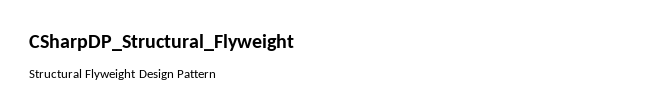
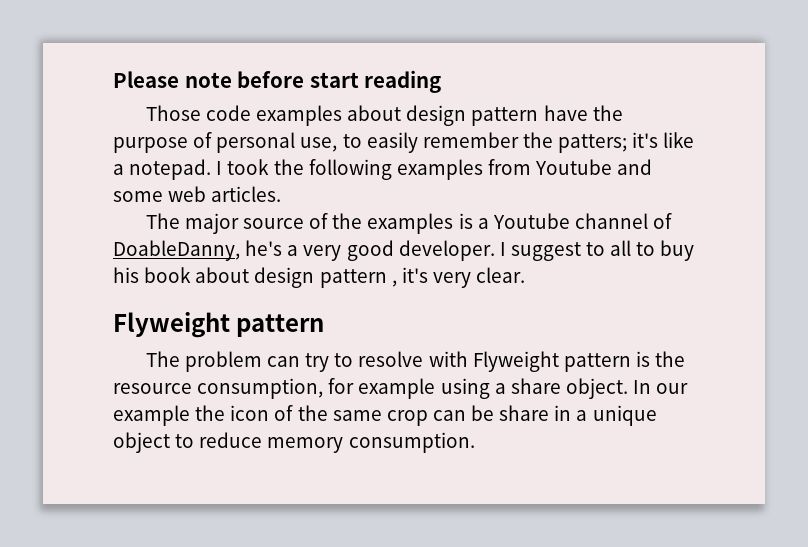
- CSharpDP_Structural_Flyweight
- Structural Flyweight Design Pattern
+ Please note before start reading
+ Those code examples about design pattern have the purpose of personal use, to easily remember the patters; it's like a notepad. I took the following examples from Youtube and some web articles.
+ The major source of the examples is a Youtube channel of DoableDanny, he's a very good developer. I suggest to all to buy his book about design pattern , it's very clear.
+ Flyweight pattern
+ The problem can try to resolve with Flyweight pattern is the resource consumption, for example using a share object. In our example the icon of the same crop can be share in a unique object to reduce memory consumption.

